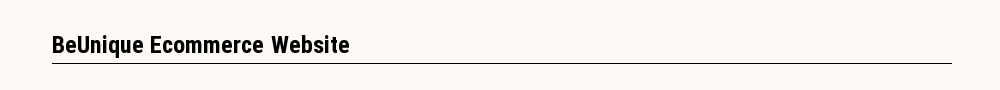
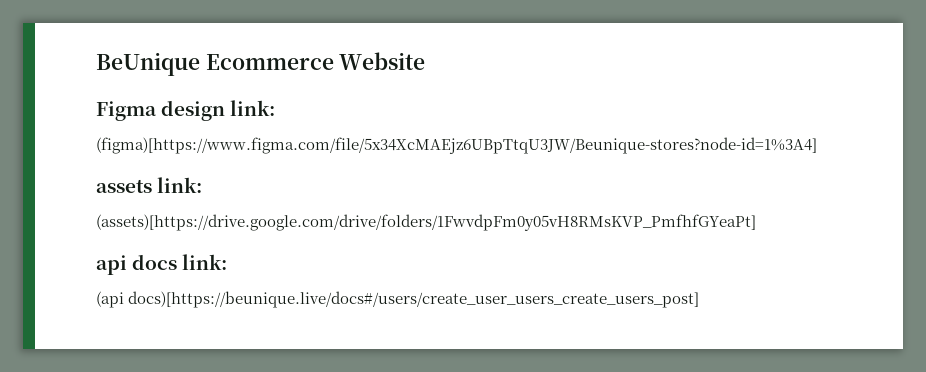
+ Figma design link:
+ (figma)[https://www.figma.com/file/5x34XcMAEjz6UBpTtqU3JW/Beunique-stores?node-id=1%3A4]
+ assets link:
+ (assets)[https://drive.google.com/drive/folders/1FwvdpFm0y05vH8RMsKVP_PmfhfGYeaPt]
+ api docs link:
+ (api docs)[https://beunique.live/docs#/users/create_user_users_create_users_post]

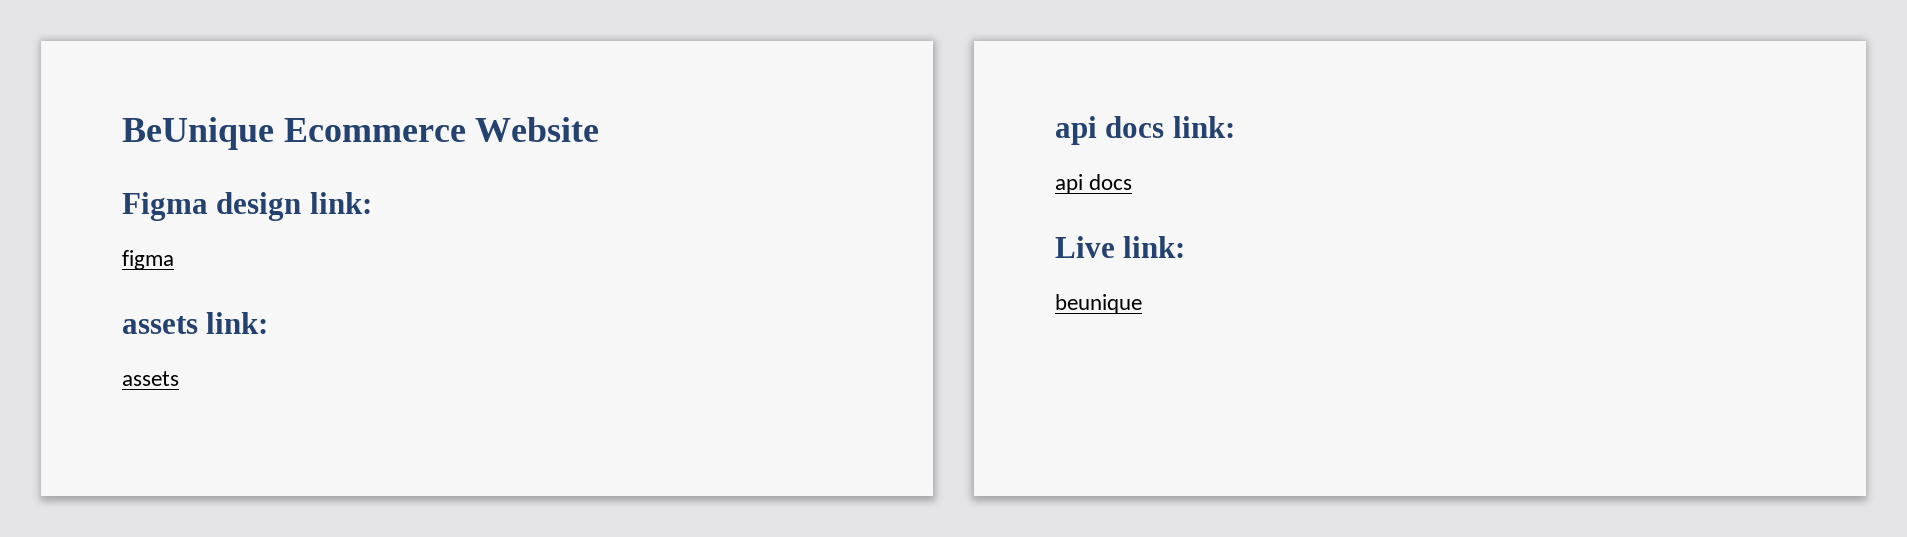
- (figma)[https://www.figma.com/file/5x34XcMAEjz6UBpTtqU3JW/Beunique-stores?node-id=1%3A4]
+ figma
  assets link:
- (assets)[https://drive.google.com/drive/folders/1FwvdpFm0y05vH8RMsKVP_PmfhfGYeaPt]
+ assets
  api docs link:
- (api docs)[https://beunique.live/docs#/users/create_user_users_create_users_post]
+ api docs
+ Live link:
+ beunique

